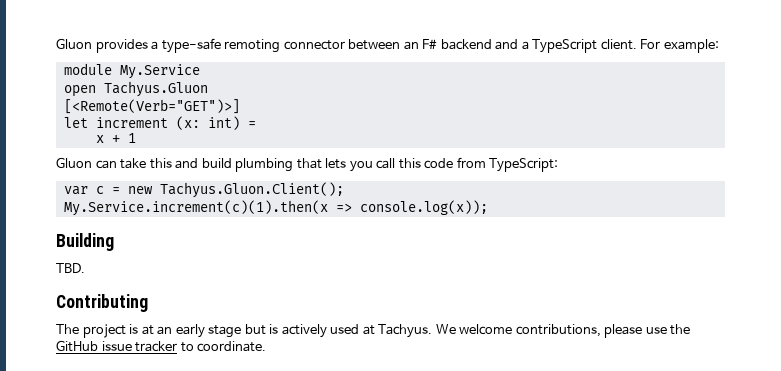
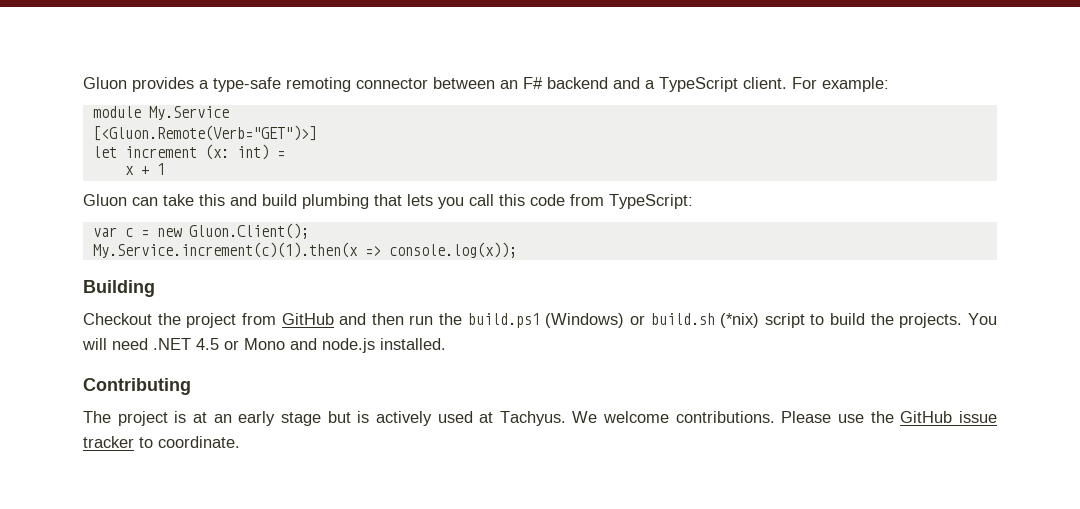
- open Tachyus.Gluon
- [<Remote(Verb="GET")>]
+ [<Gluon.Remote(Verb="GET")>]
- var c = new Tachyus.Gluon.Client();
+ var c = new Gluon.Client();
- TBD.
+ Checkout the project from GitHub and then run the build.ps1 (Windows) or build.sh (*nix) script to build the projects. You will need .NET 4.5 or Mono and node.js installed.
- We welcome contributions, please use the GitHub issue tracker to coordinate.
+ We welcome contributions. Please use the GitHub issue tracker to coordinate.

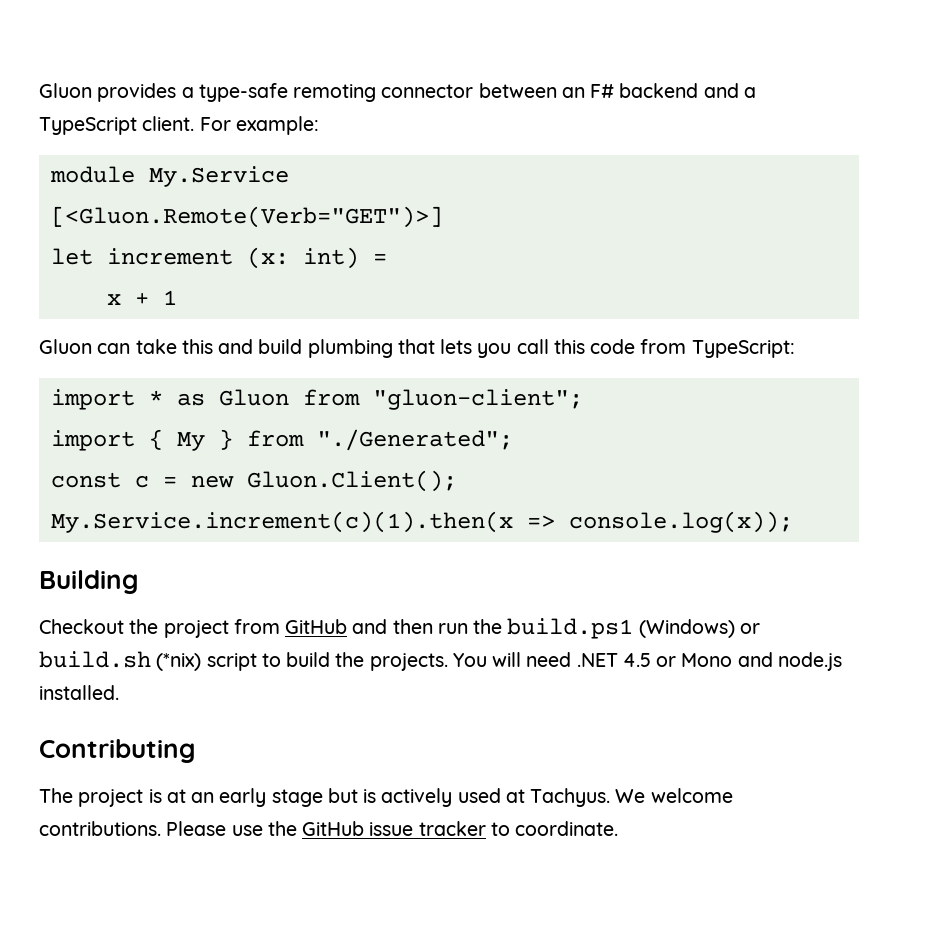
- var c = new Gluon.Client();
+ import * as Gluon from "gluon-client";
+ import { My } from "./Generated";
+ const c = new Gluon.Client();

